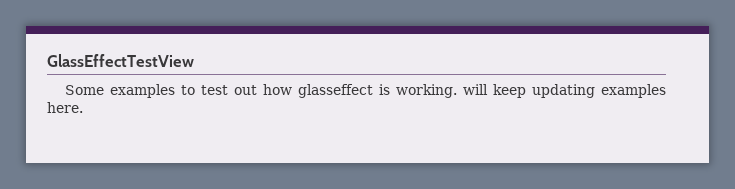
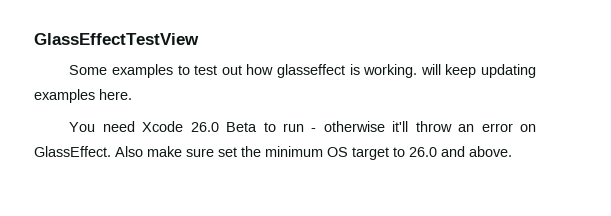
+ You need Xcode 26.0 Beta to run - otherwise it'll throw an error on GlassEffect. Also make sure set the minimum OS target to 26.0 and above.

